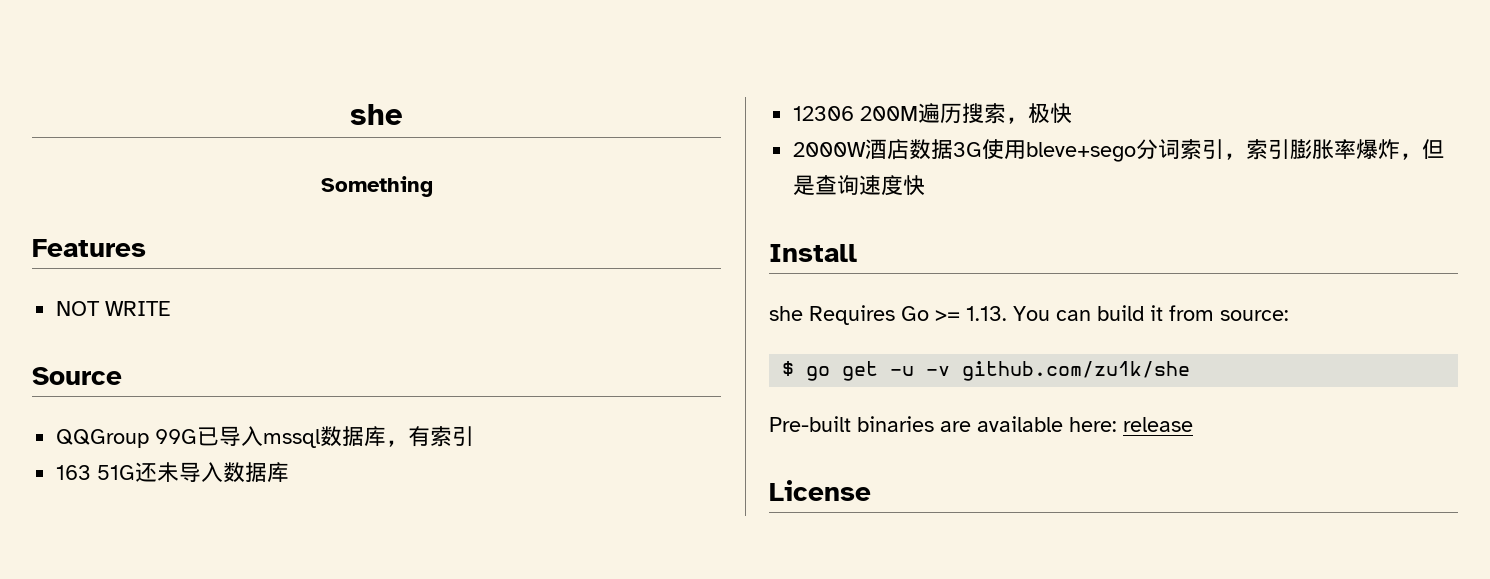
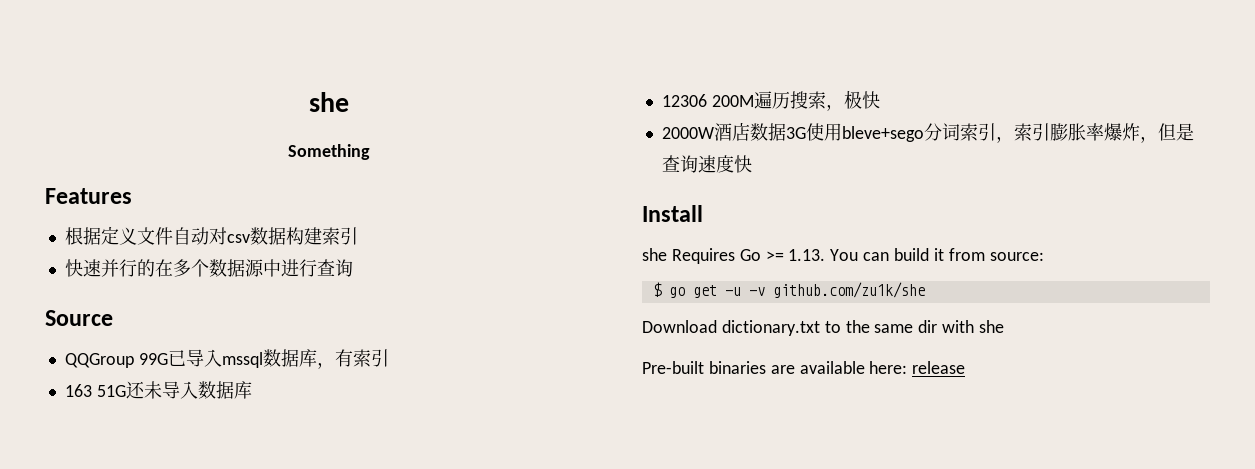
- NOT WRITE
+ 根据定义文件自动对csv数据构建索引
+ 快速并行的在多个数据源中进行查询
+ Download dictionary.txt to the same dir with she
- License

